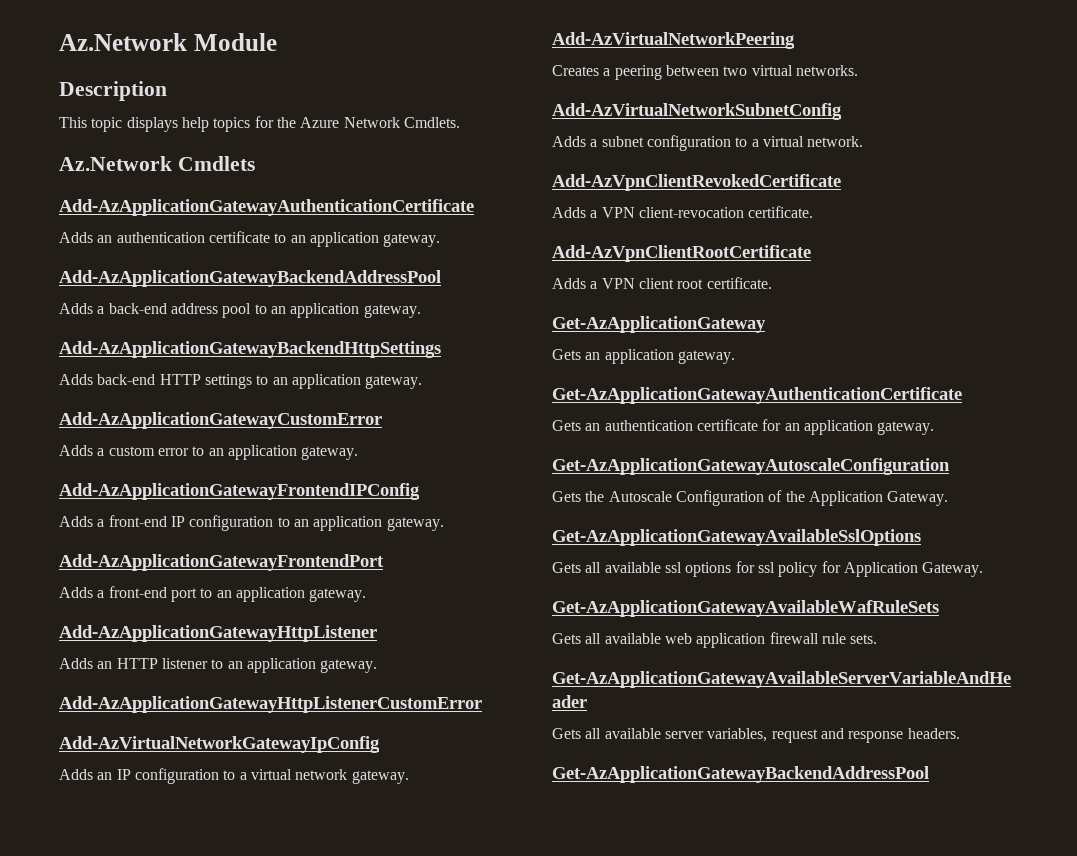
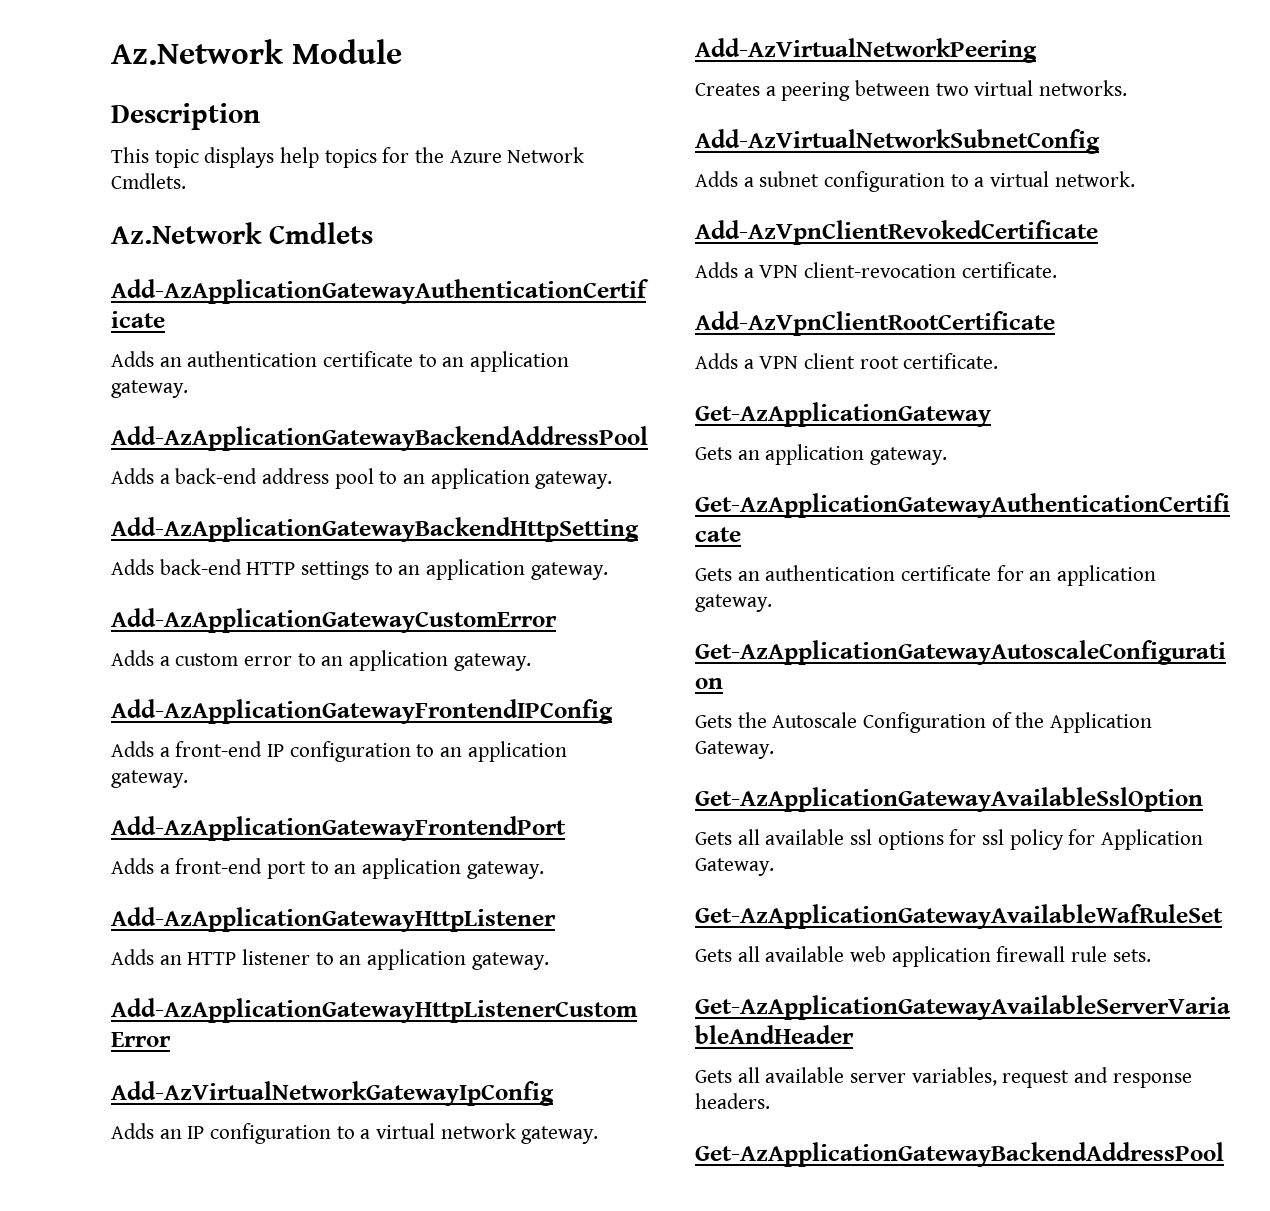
- Add-AzApplicationGatewayBackendHttpSettings
+ Add-AzApplicationGatewayBackendHttpSetting
- Get-AzApplicationGatewayAvailableSslOptions
+ Get-AzApplicationGatewayAvailableSslOption
- Get-AzApplicationGatewayAvailableWafRuleSets
+ Get-AzApplicationGatewayAvailableWafRuleSet

